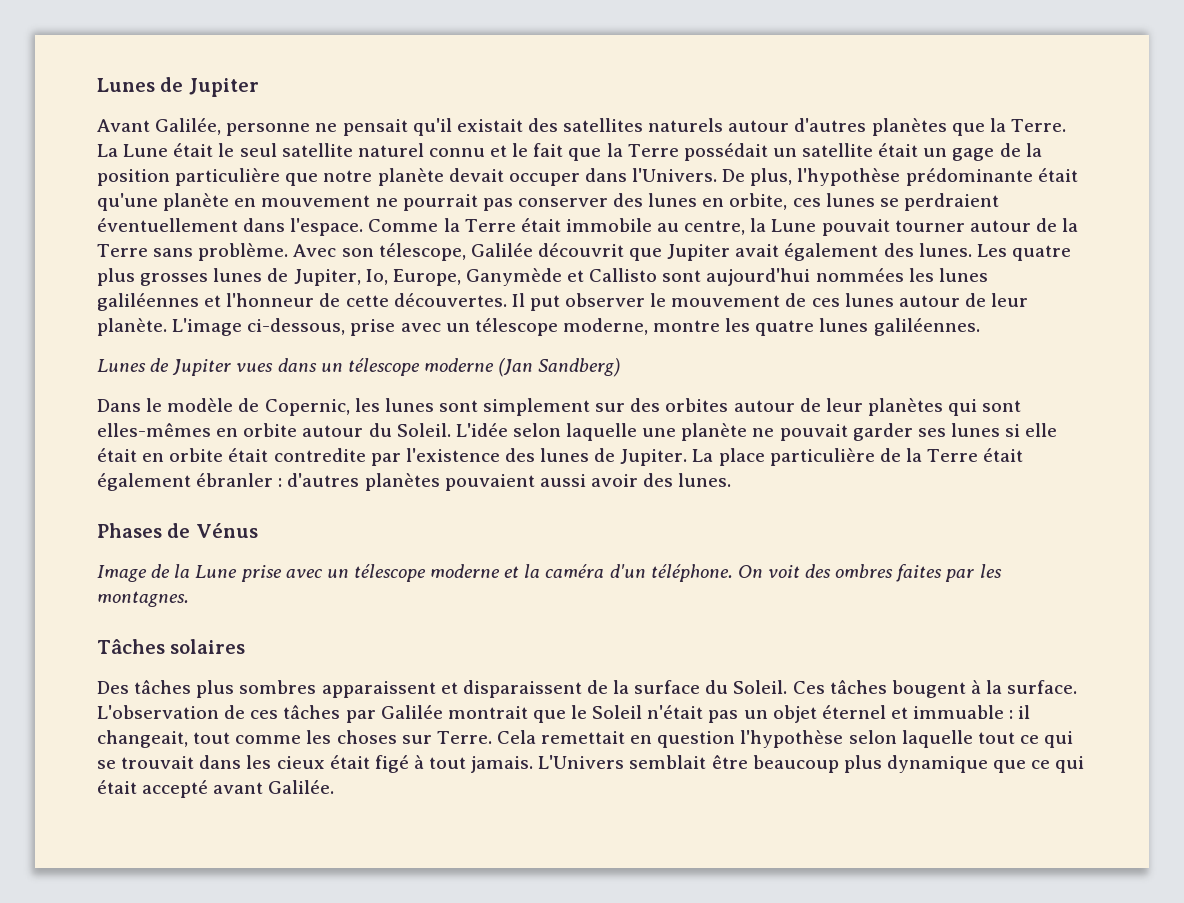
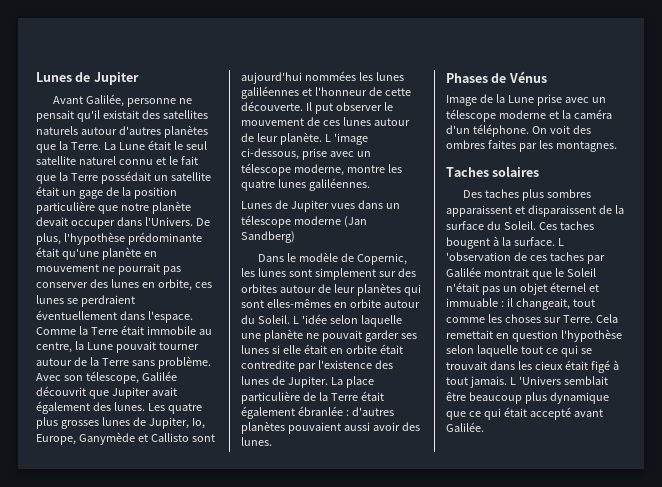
- Les quatre plus grosses lunes de Jupiter, Io, Europe, Ganymède et Callisto sont aujourd'hui nommées les lunes galiléennes et l'honneur de cette découvertes.
+ Les quatre plus grosses lunes de Jupiter, Io, Europe, Ganymède et Callisto sont aujourd'hui nommées les lunes galiléennes et l'honneur de cette découverte.
- L'image ci-dessous, prise avec un télescope moderne, montre les quatre lunes galiléennes.
+ L 'image ci-dessous, prise avec un télescope moderne, montre les quatre lunes galiléennes.
- L'idée selon laquelle une planète ne pouvait garder ses lunes si elle était en orbite était contredite par l'existence des lunes de Jupiter.
+ L 'idée selon laquelle une planète ne pouvait garder ses lunes si elle était en orbite était contredite par l'existence des lunes de Jupiter.
- La place particulière de la Terre était également ébranler : d'autres planètes pouvaient aussi avoir des lunes.
+ La place particulière de la Terre était également ébranlée : d'autres planètes pouvaient aussi avoir des lunes.
- Tâches solaires
+ Taches solaires
- Des tâches plus sombres apparaissent et disparaissent de la surface du Soleil.
+ Des taches plus sombres apparaissent et disparaissent de la surface du Soleil.
- Ces tâches bougent à la surface.
+ Ces taches bougent à la surface.
- L'observation de ces tâches par Galilée montrait que le Soleil n'était pas un objet éternel et immuable : il changeait, tout comme les choses sur Terre.
+ L 'observation de ces taches par Galilée montrait que le Soleil n'était pas un objet éternel et immuable : il changeait, tout comme les choses sur Terre.
- L'Univers semblait être beaucoup plus dynamique que ce qui était accepté avant Galilée.
+ L 'Univers semblait être beaucoup plus dynamique que ce qui était accepté avant Galilée.

